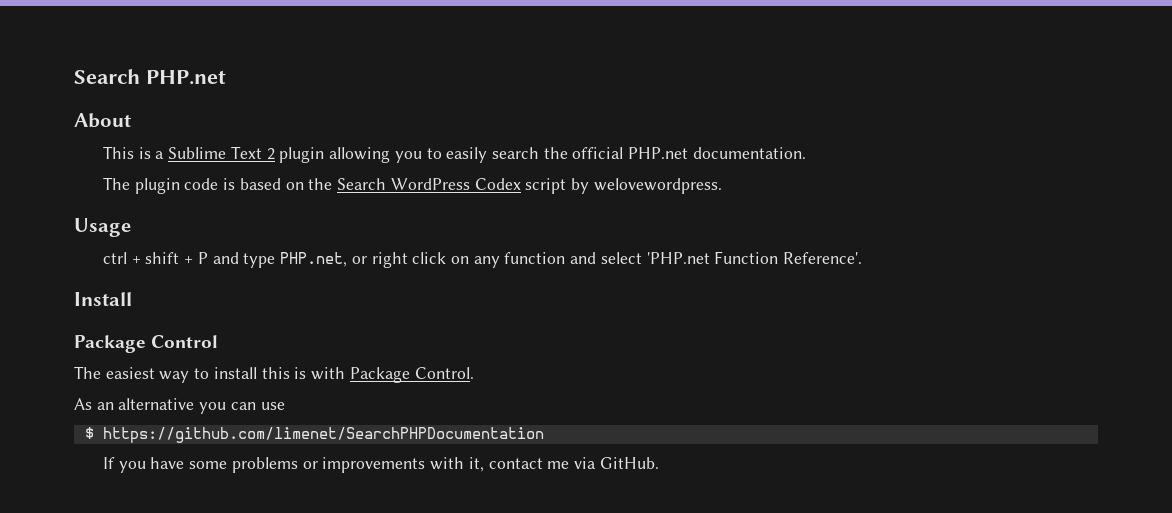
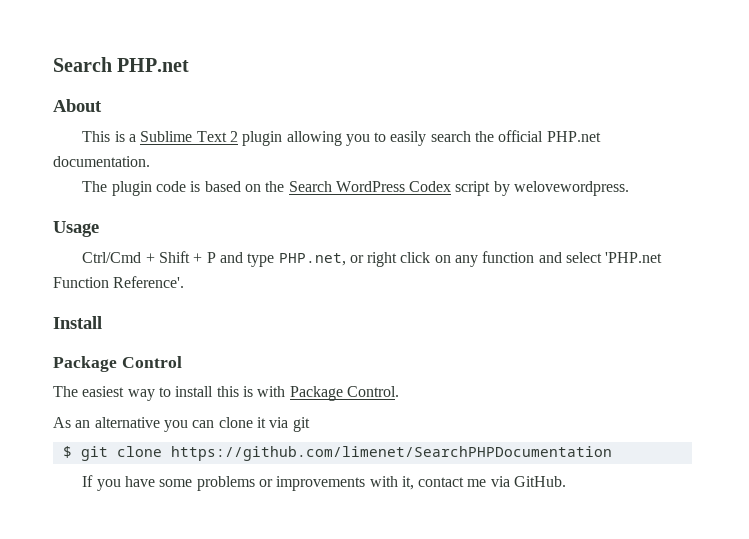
- ctrl + shift + P and type PHP.net, or right click on any function and select 'PHP.net Function Reference'.
+ Ctrl/Cmd + Shift + P and type PHP.net, or right click on any function and select 'PHP.net Function Reference'.
- As an alternative you can use
+ As an alternative you can clone it via git
- $ https://github.com/limenet/SearchPHPDocumentation
+ $ git clone https://github.com/limenet/SearchPHPDocumentation

